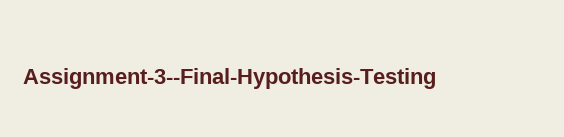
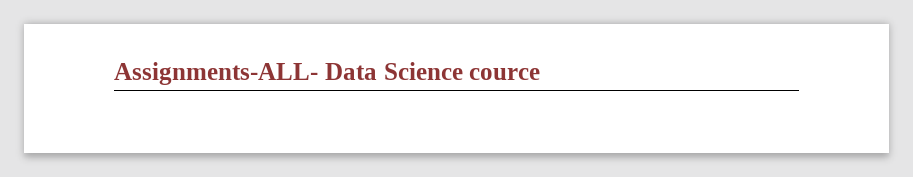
- Assignment-3--Final-Hypothesis-Testing
+ Assignments-ALL- Data Science cource

